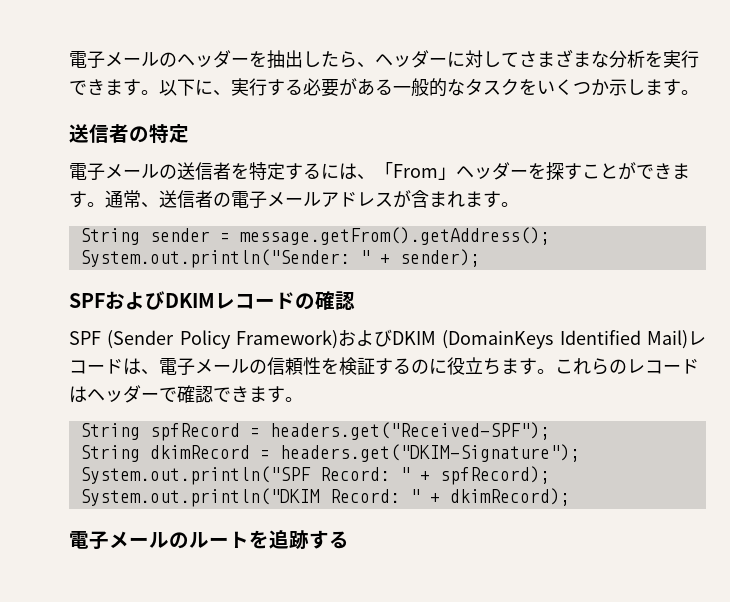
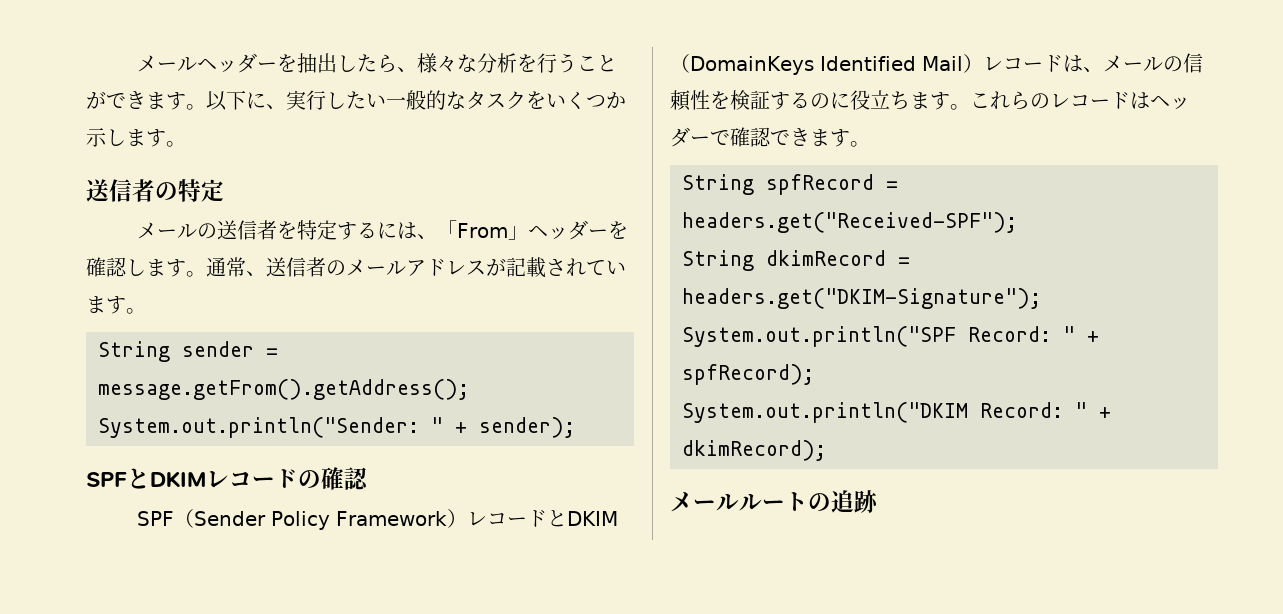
- 電子メールのヘッダーを抽出したら、ヘッダーに対してさまざまな分析を実行できます。
+ メールヘッダーを抽出したら、様々な分析を行うことができます。
- 以下に、実行する必要がある一般的なタスクをいくつか示します。
+ 以下に、実行したい一般的なタスクをいくつか示します。
- 電子メールの送信者を特定するには、「From」ヘッダーを探すことができます。
+ メールの送信者を特定するには、「From」ヘッダーを確認します。
- 通常、送信者の電子メールアドレスが含まれます。
+ 通常、送信者のメールアドレスが記載されています。
- SPFおよびDKIMレコードの確認
+ SPFとDKIMレコードの確認
- SPF (Sender Policy Framework)およびDKIM (DomainKeys Identified Mail)レコードは、電子メールの信頼性を検証するのに役立ちます。
+ SPF（Sender Policy Framework）レコードとDKIM（DomainKeys Identified Mail）レコードは、メールの信頼性を検証するのに役立ちます。
- 電子メールのルートを追跡する
+ メールルートの追跡

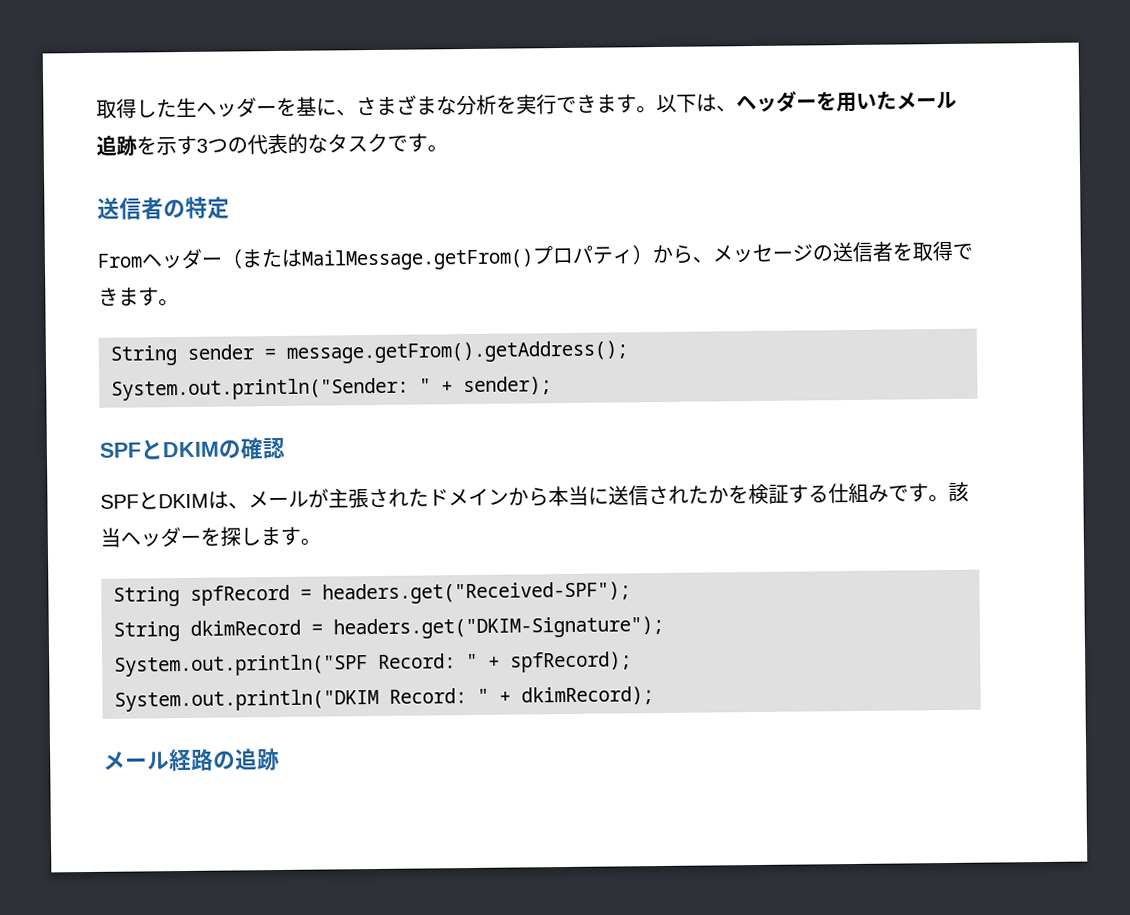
- メールヘッダーを抽出したら、様々な分析を行うことができます。以下に、実行したい一般的なタスクをいくつか示します。
+ 取得した生ヘッダーを基に、さまざまな分析を実行できます。以下は、ヘッダーを用いたメール追跡を示す3つの代表的なタスクです。
  送信者の特定
- メールの送信者を特定するには、「From」ヘッダーを確認します。通常、送信者のメールアドレスが記載されています。
+ Fromヘッダー（またはMailMessage.getFrom()プロパティ）から、メッセージの送信者を取得できます。
- SPFとDKIMレコードの確認
+ SPFとDKIMの確認
- SPF（Sender Policy Framework）レコードとDKIM（DomainKeys Identified Mail）レコードは、メールの信頼性を検証するのに役立ちます。これらのレコードはヘッダーで確認できます。
+ SPFとDKIMは、メールが主張されたドメインから本当に送信されたかを検証する仕組みです。該当ヘッダーを探します。
- メールルートの追跡
+ メール経路の追跡

